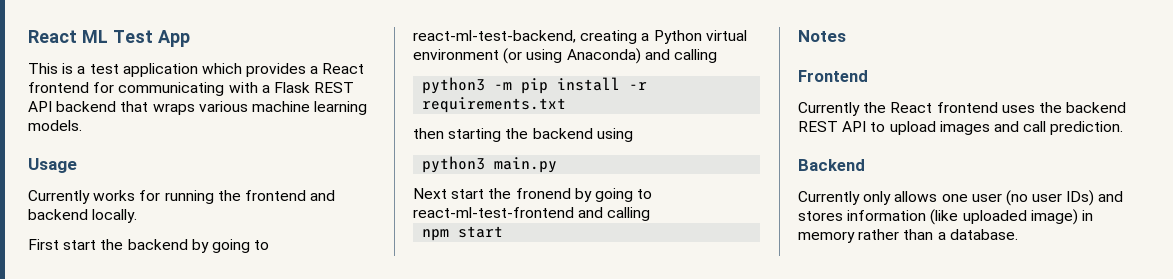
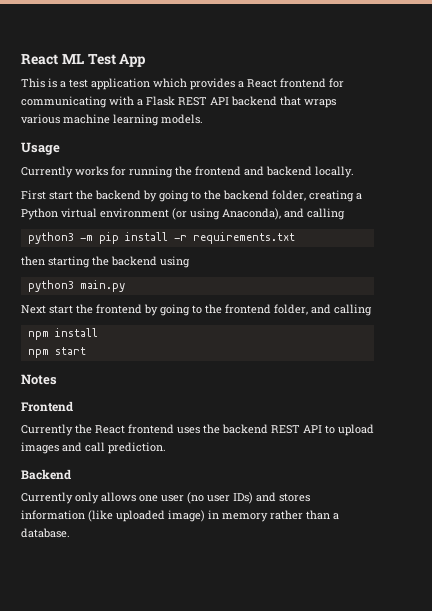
- First start the backend by going to react-ml-test-backend, creating a Python virtual environment (or using Anaconda) and calling
+ First start the backend by going to the backend folder, creating a Python virtual environment (or using Anaconda), and calling
- Next start the fronend by going to react-ml-test-frontend and calling
+ Next start the frontend by going to the frontend folder, and calling
+ npm install

